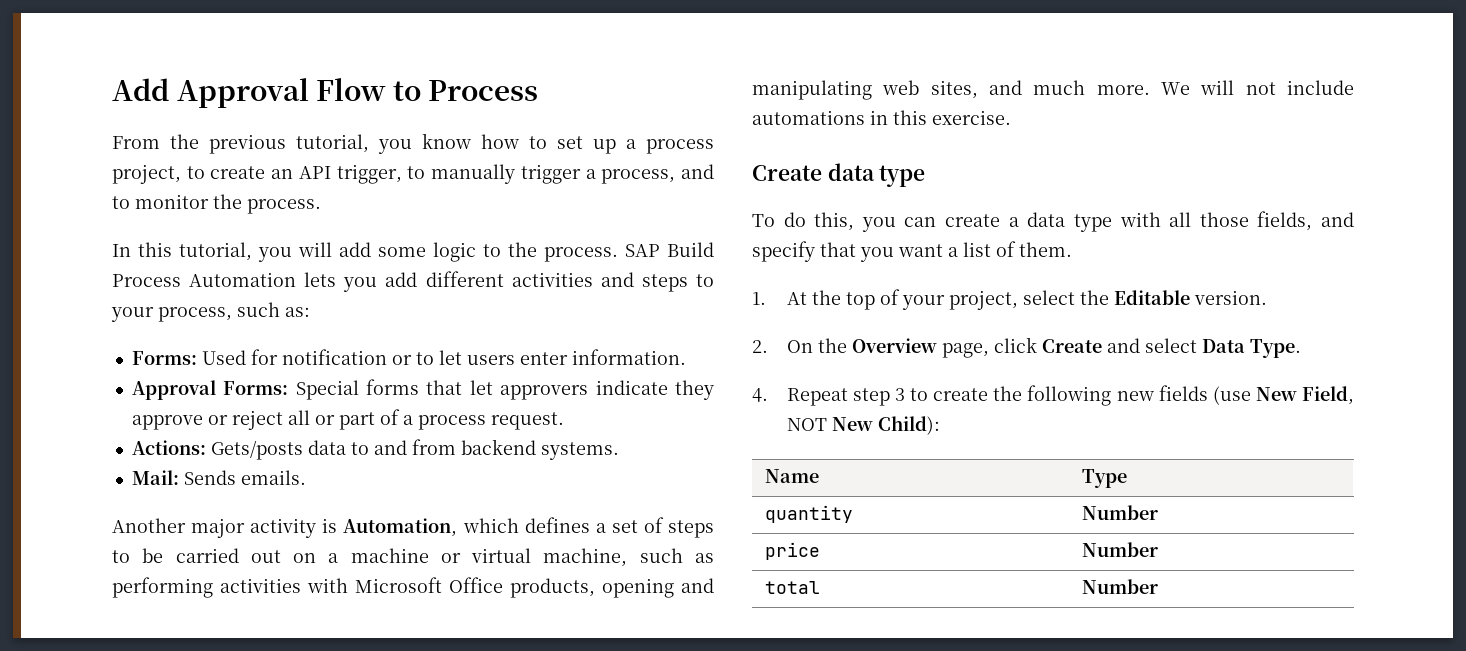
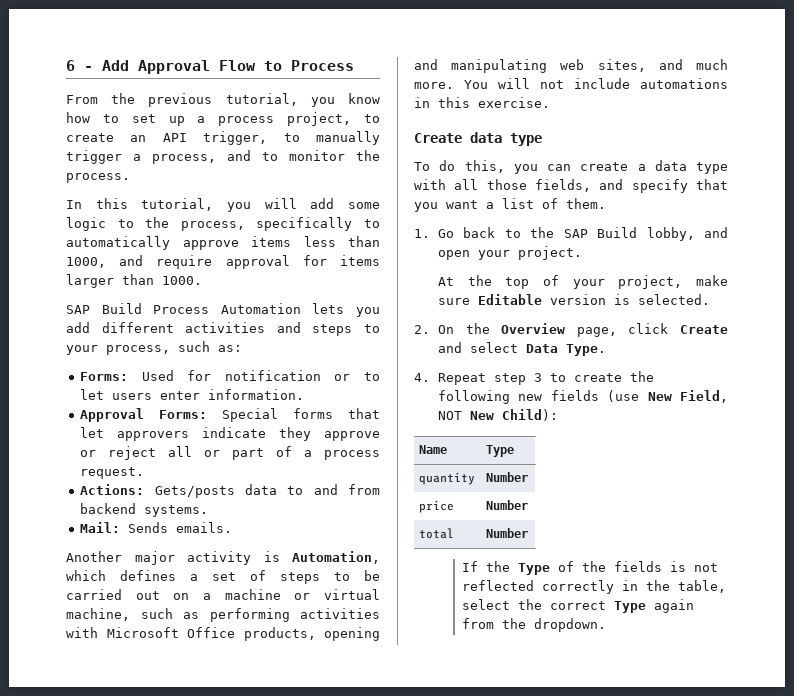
- Add Approval Flow to Process
+ 6 - Add Approval Flow to Process
- In this tutorial, you will add some logic to the process. SAP Build Process Automation lets you add different activities and steps to your process, such as:
+ In this tutorial, you will add some logic to the process, specifically to automatically approve items less than 1000, and require approval for items larger than 1000.
+ SAP Build Process Automation lets you add different activities and steps to your process, such as:
- We will not include automations in this exercise.
+ You will not include automations in this exercise.
- 1. At the top of your project, select the Editable version.
+ 1. Go back to the SAP Build lobby, and open your project.
+ At the top of your project, make sure Editable version is selected.
+ If the Type of the fields is not reflected correctly in the table, select the correct Type again from the dropdown.

